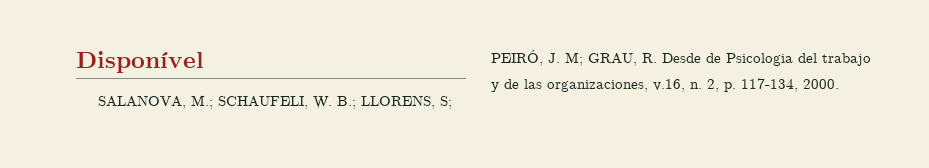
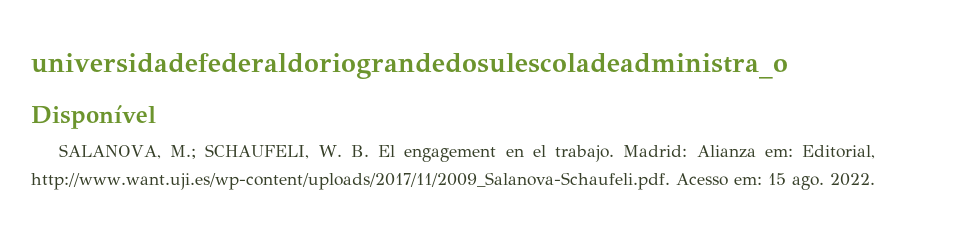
+ universidadefederaldoriograndedosulescoladeadministra_o
- SALANOVA, M.; SCHAUFELI, W. B.; LLORENS, S; PEIRÓ, J. M; GRAU, R. Desde de Psicologia del trabajo y de las organizaciones, v.16, n. 2, p. 117-134, 2000.
+ SALANOVA, M.; SCHAUFELI, W. B. El engagement en el trabajo. Madrid: Alianza em: Editorial, http://www.want.uji.es/wp-content/uploads/2017/11/2009_Salanova-Schaufeli.pdf. Acesso em: 15 ago. 2022.

